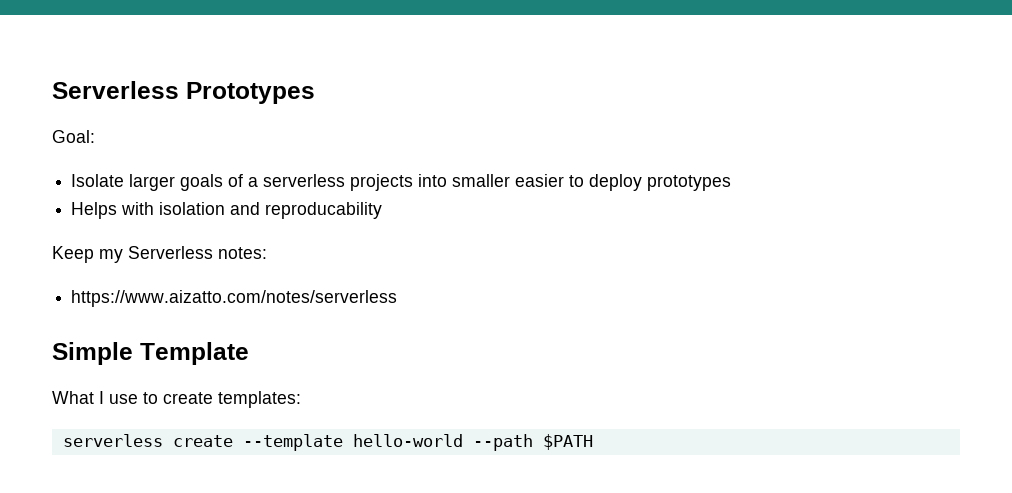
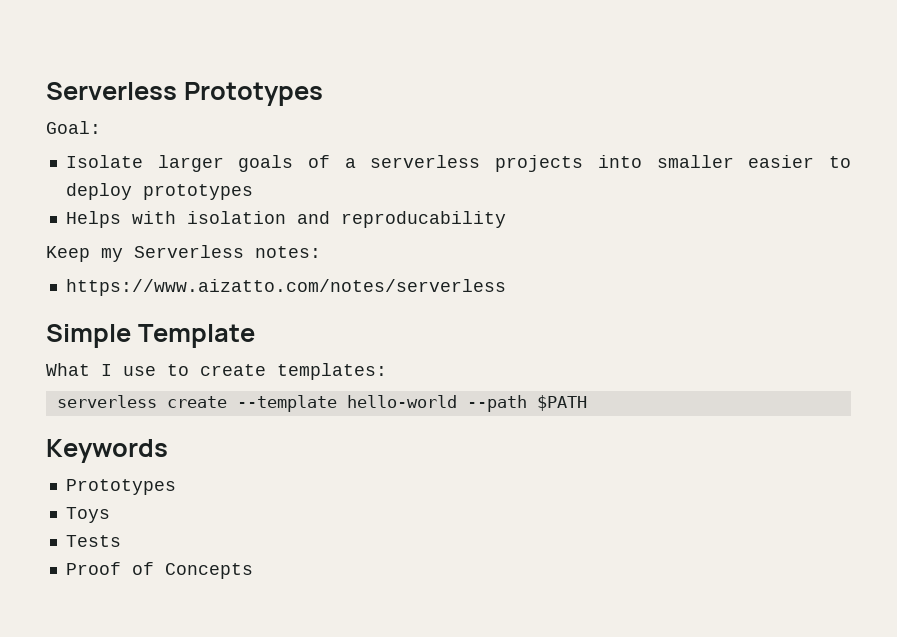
+ Keywords
+ Prototypes
+ Toys
+ Tests
+ Proof of Concepts

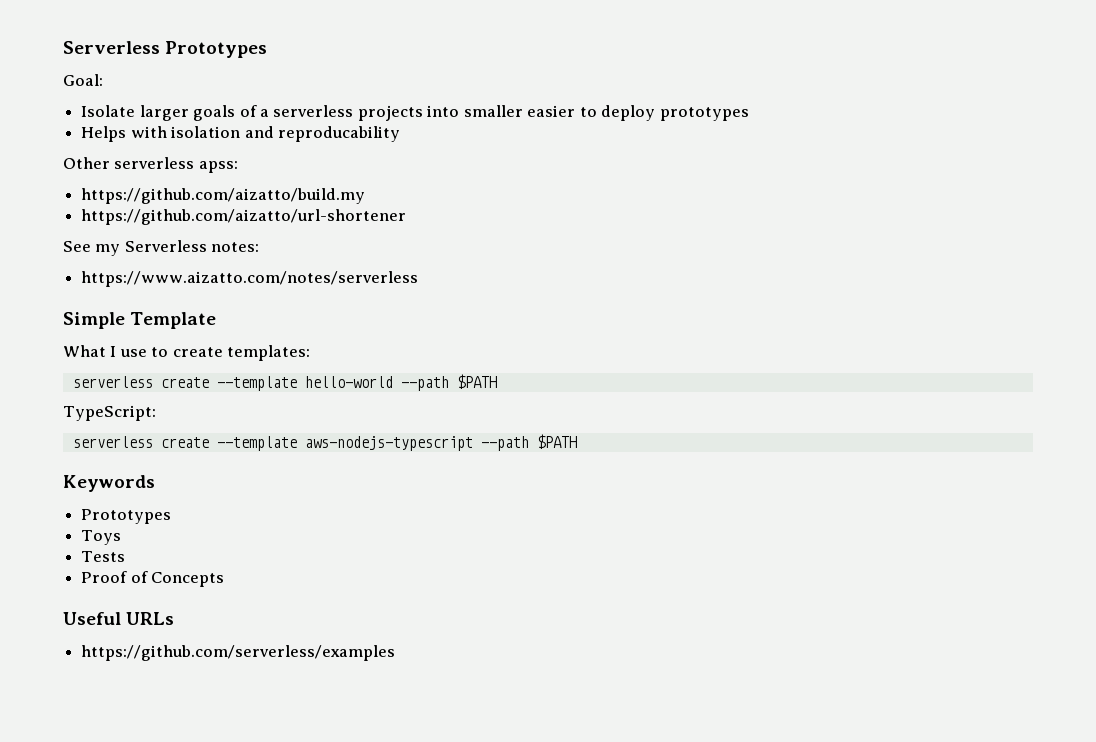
- Keep my Serverless notes:
+ Other serverless apss:
+ https://github.com/aizatto/build.my
+ https://github.com/aizatto/url-shortener
+ See my Serverless notes:
+ TypeScript:
+ serverless create --template aws-nodejs-typescript --path $PATH
+ Useful URLs
+ https://github.com/serverless/examples

